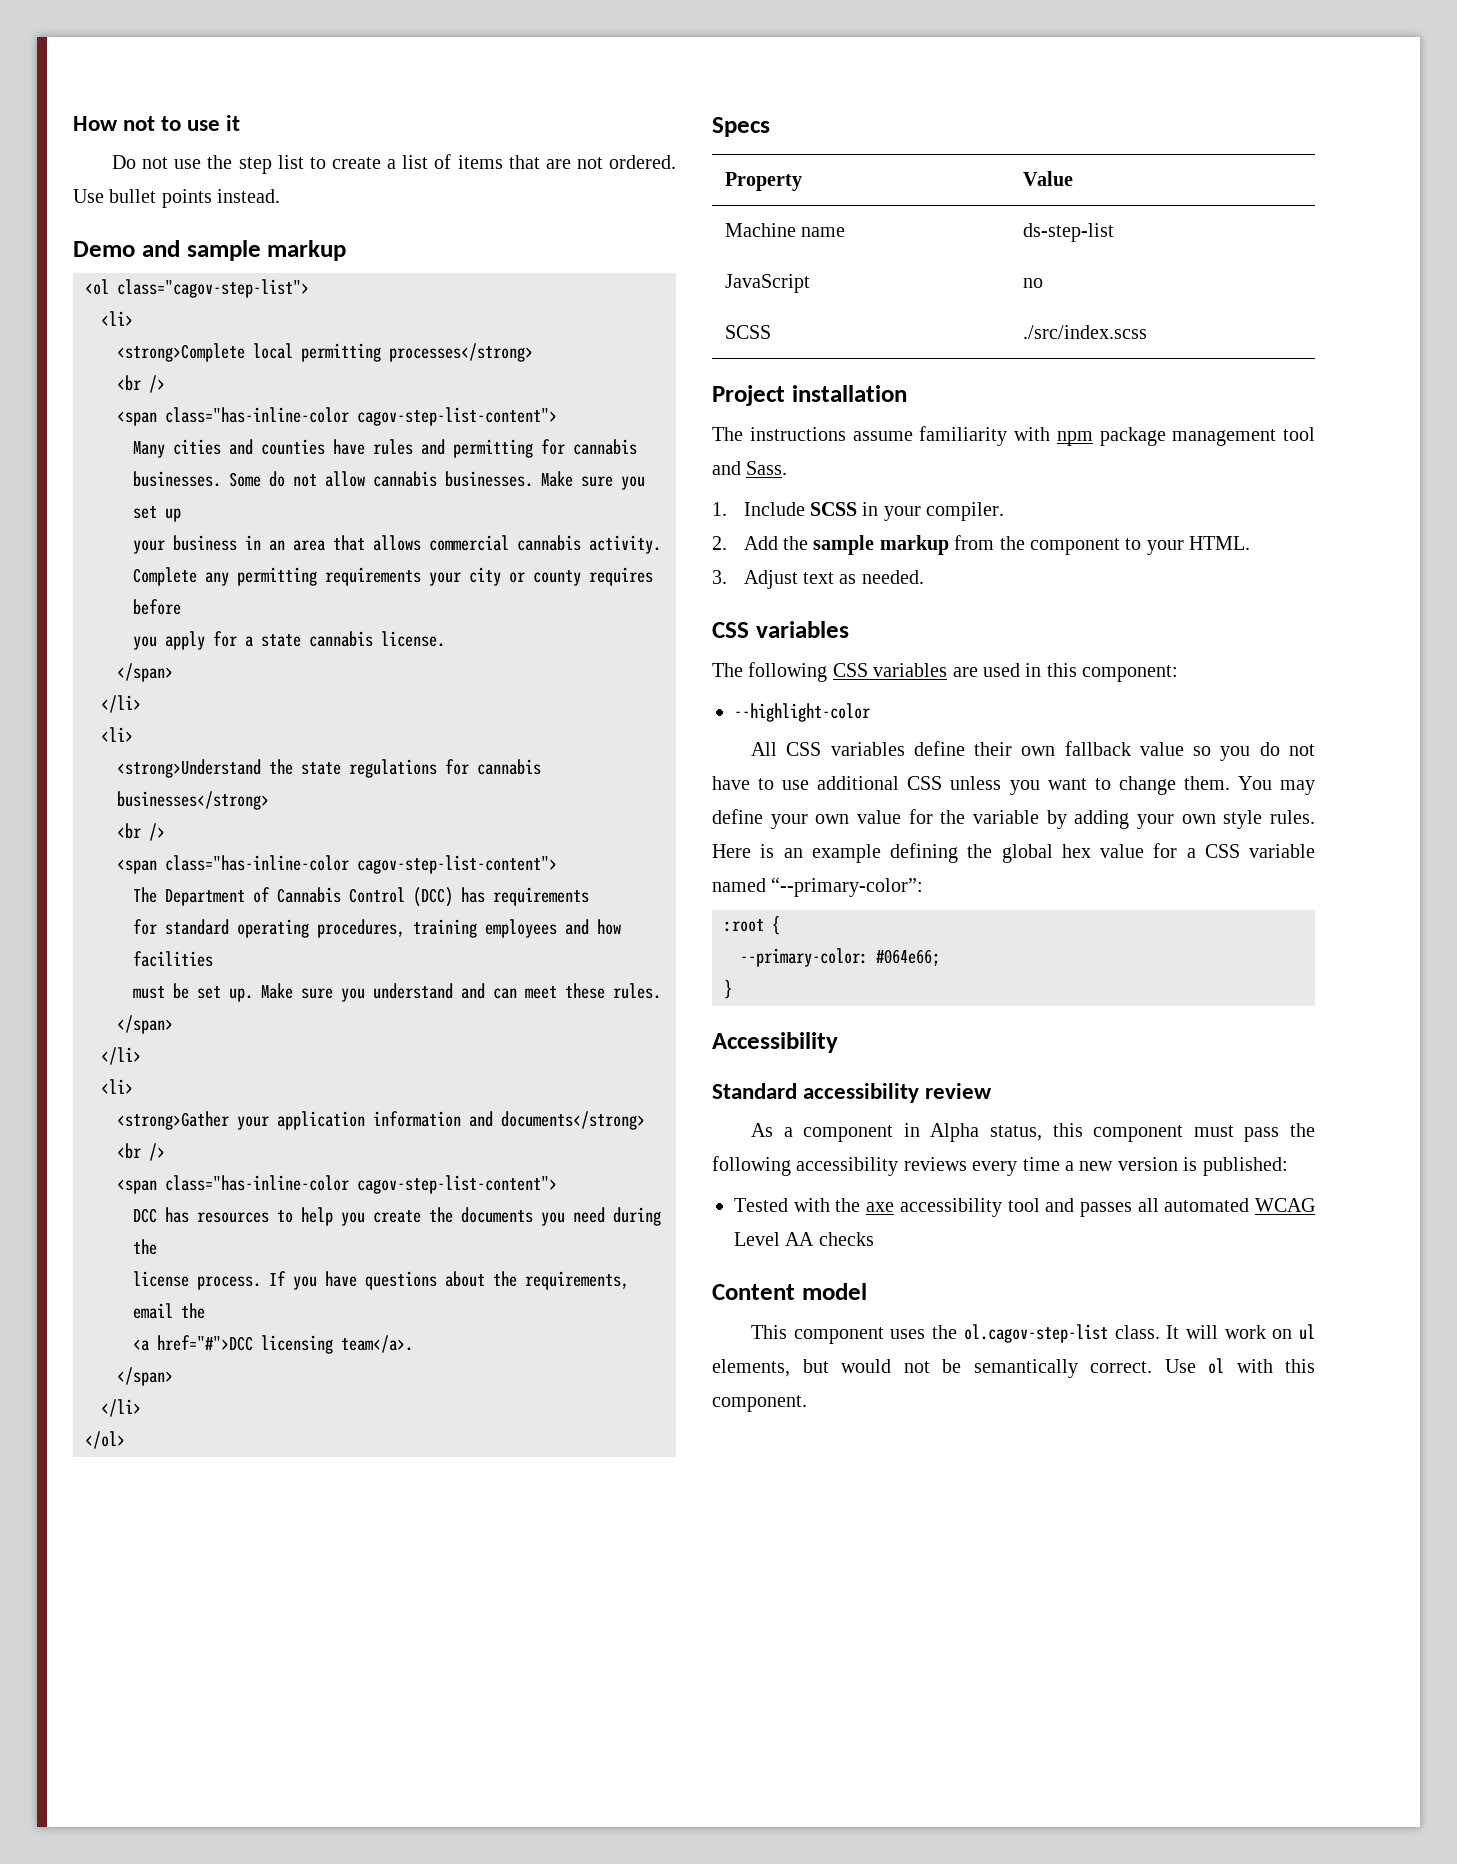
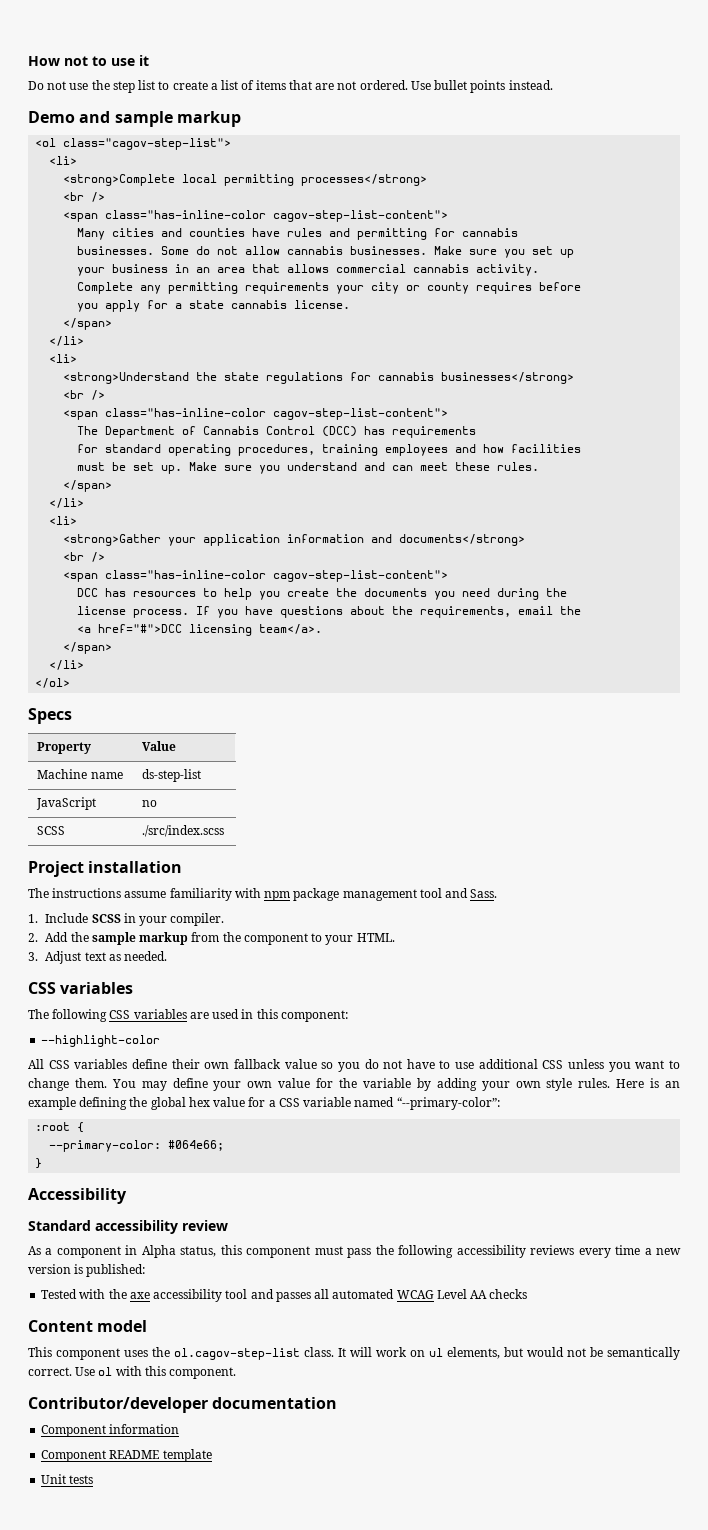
+ Contributor/developer documentation
+ Component information
+ Component README template
+ Unit tests

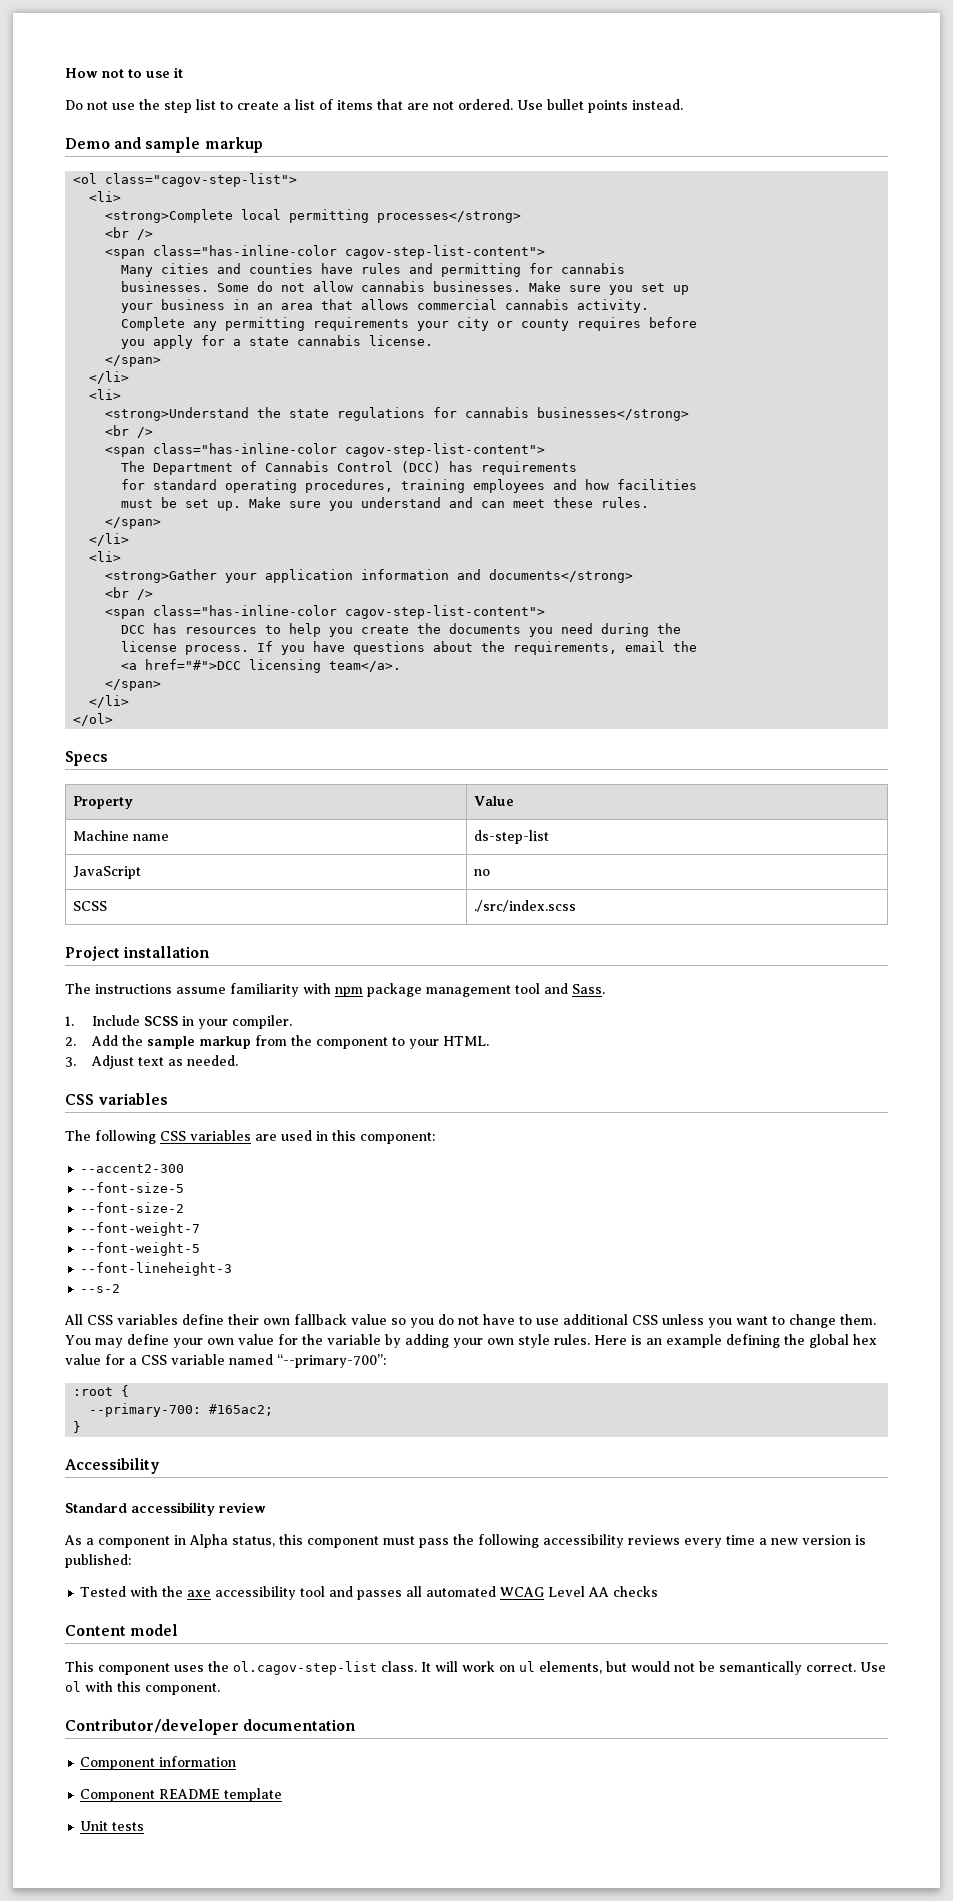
- --highlight-color
+ --accent2-300
+ --font-size-5
+ --font-size-2
+ --font-weight-7
+ --font-weight-5
+ --font-lineheight-3
+ --s-2
- Here is an example defining the global hex value for a CSS variable named “--primary-color”:
+ Here is an example defining the global hex value for a CSS variable named “--primary-700”:
- --primary-color: #064e66;
+ --primary-700: #165ac2;

